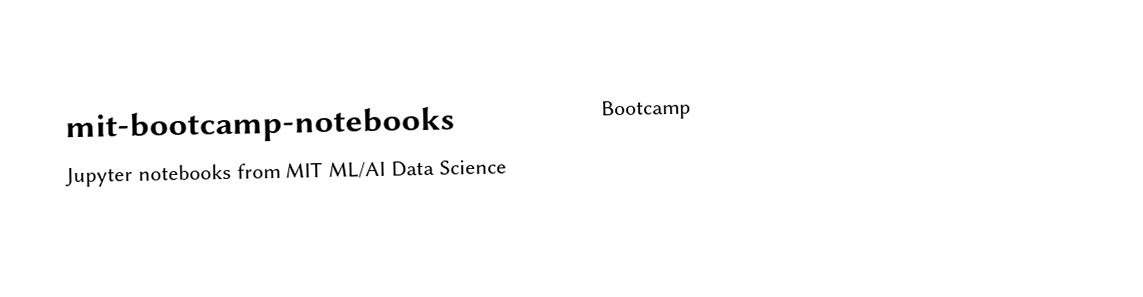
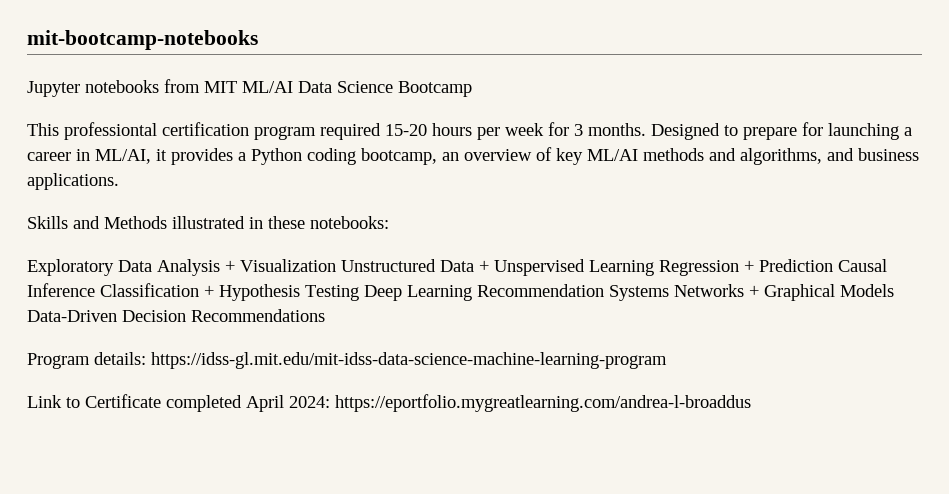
+ This professiontal certification program required 15-20 hours per week for 3 months. Designed to prepare for launching a career in ML/AI, it provides a Python coding bootcamp, an overview of key ML/AI methods and algorithms, and business applications.
+ Skills and Methods illustrated in these notebooks:
+ Exploratory Data Analysis + Visualization Unstructured Data + Unspervised Learning Regression + Prediction Causal Inference Classification + Hypothesis Testing Deep Learning Recommendation Systems Networks + Graphical Models Data-Driven Decision Recommendations
+ Program details: https://idss-gl.mit.edu/mit-idss-data-science-machine-learning-program
+ Link to Certificate completed April 2024: https://eportfolio.mygreatlearning.com/andrea-l-broaddus

